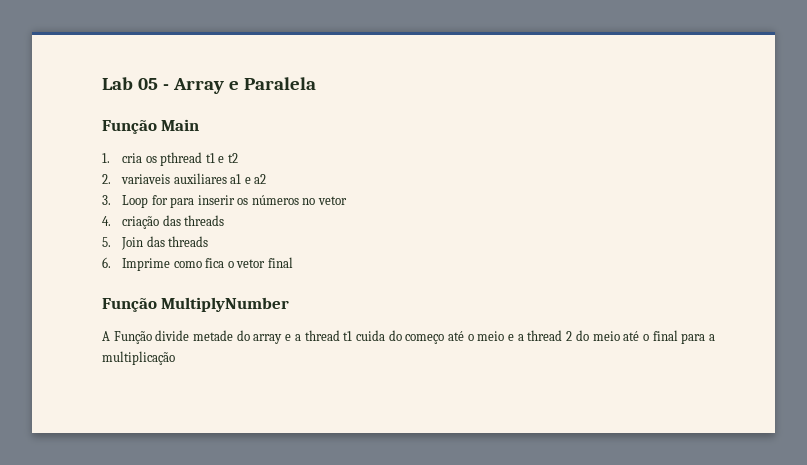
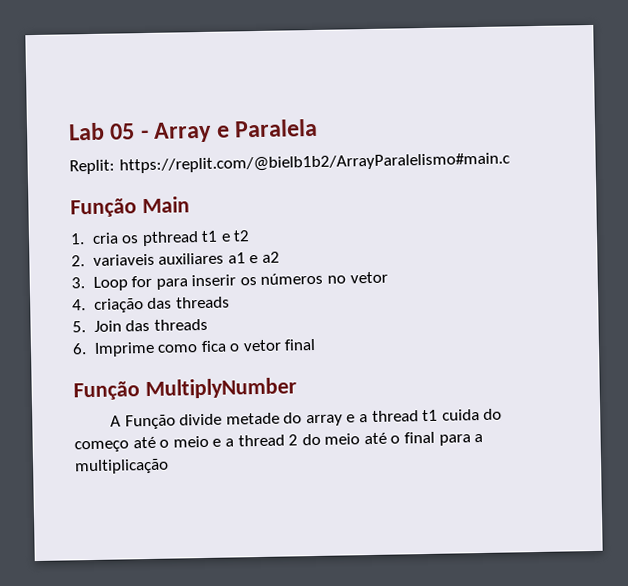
+ Replit: https://replit.com/@bielb1b2/ArrayParalelismo#main.c

